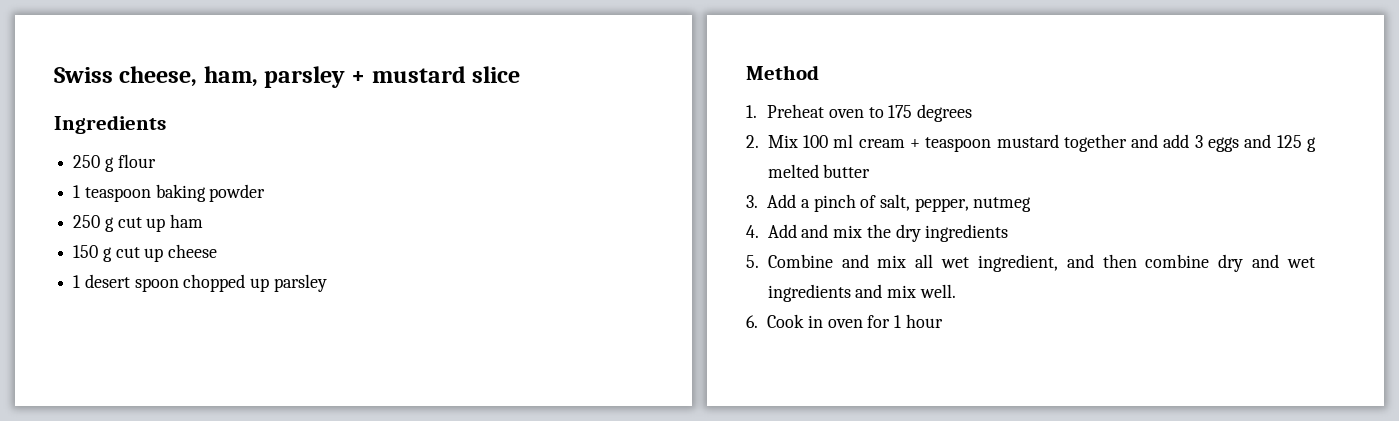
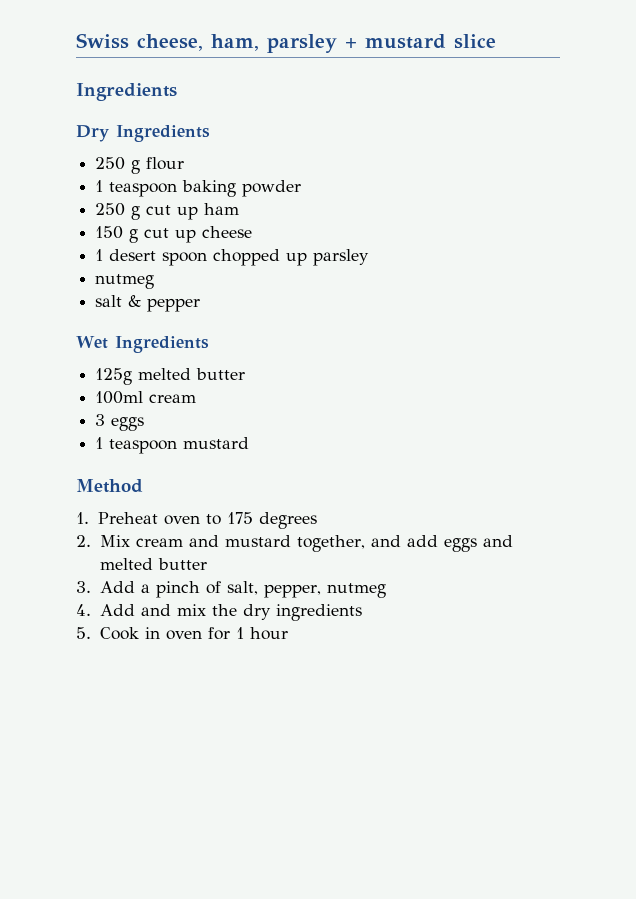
+ Dry Ingredients
  1 desert spoon chopped up parsley
+ nutmeg
+ salt & pepper
+ Wet Ingredients
+ 125g melted butter
+ 100ml cream
+ 3 eggs
+ 1 teaspoon mustard
- 2. Mix 100 ml cream + teaspoon mustard together and add 3 eggs and 125 g melted butter
+ 2. Mix cream and mustard together, and add eggs and melted butter
- 5. Combine and mix all wet ingredient, and then combine dry and wet ingredients and mix well.
- 6. Cook in oven for 1 hour
+ 5. Cook in oven for 1 hour

